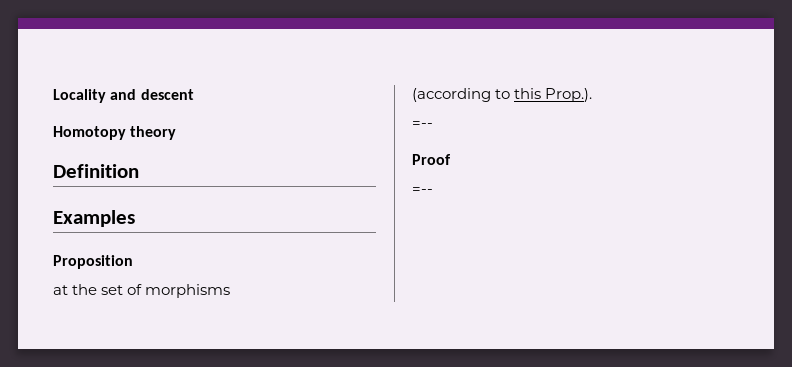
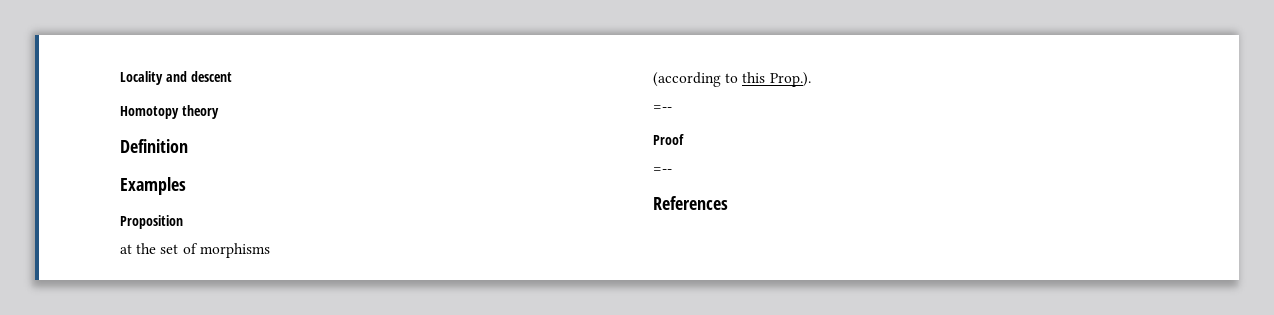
+ References

